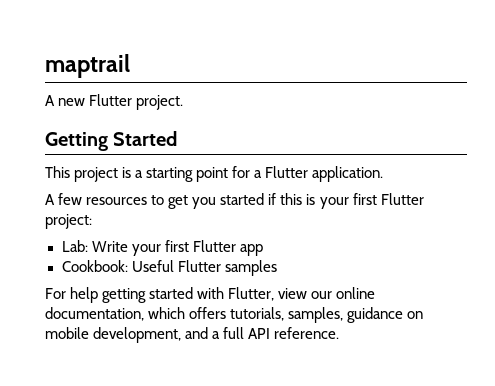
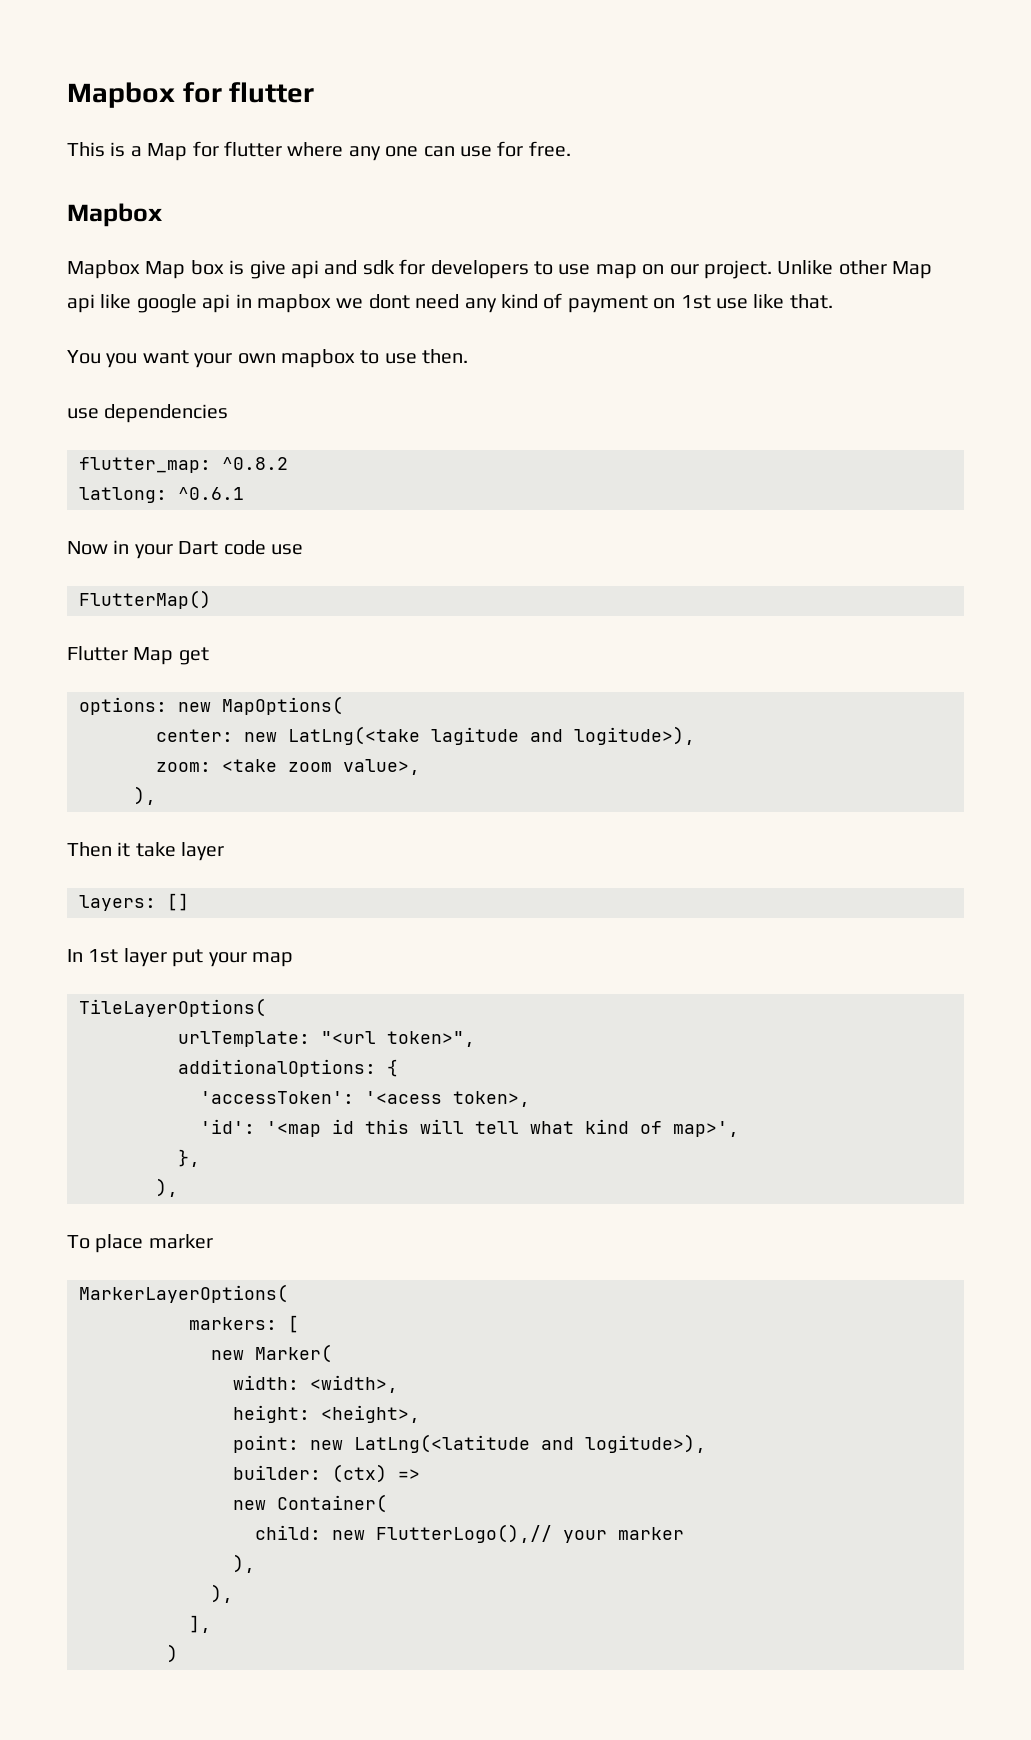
- maptrail
- A new Flutter project.
- Getting Started
+ Mapbox for flutter
- This project is a starting point for a Flutter application.
- A few resources to get you started if this is your first Flutter project:
- Lab: Write your first Flutter app
- Cookbook: Useful Flutter samples
- For help getting started with Flutter, view our online documentation, which offers tutorials, samples, guidance on mobile development, and a full API reference.
+ This is a Map for flutter where any one can use for free.
+ Mapbox
+ Mapbox Map box is give api and sdk for developers to use map on our project. Unlike other Map api like google api in mapbox we dont need any kind of payment on 1st use like that.
+ You you want your own mapbox to use then.
+ use dependencies
+ flutter_map: ^0.8.2
+ latlong: ^0.6.1
+ Now in your Dart code use
+ FlutterMap()
+ Flutter Map get
+ options: new MapOptions(
+ center: new LatLng(<take lagitude and logitude>),
+ zoom: <take zoom value>,
+ ),
+ Then it take layer
+ layers: []
+ In 1st layer put your map
+ TileLayerOptions(
+ urlTemplate: "<url token>",
+ additionalOptions: {
+ 'accessToken': '<acess token>,
+ 'id': '<map id this will tell what kind of map>',
+ },
+ ),
+ To place marker
+ MarkerLayerOptions(
+ markers: [
+ new Marker(
+ width: <width>,
+ height: <height>,
+ point: new LatLng(<latitude and logitude>),
+ builder: (ctx) =>
+ new Container(
+ child: new FlutterLogo(),// your marker
+ ),
+ ),
+ ],
+ )

